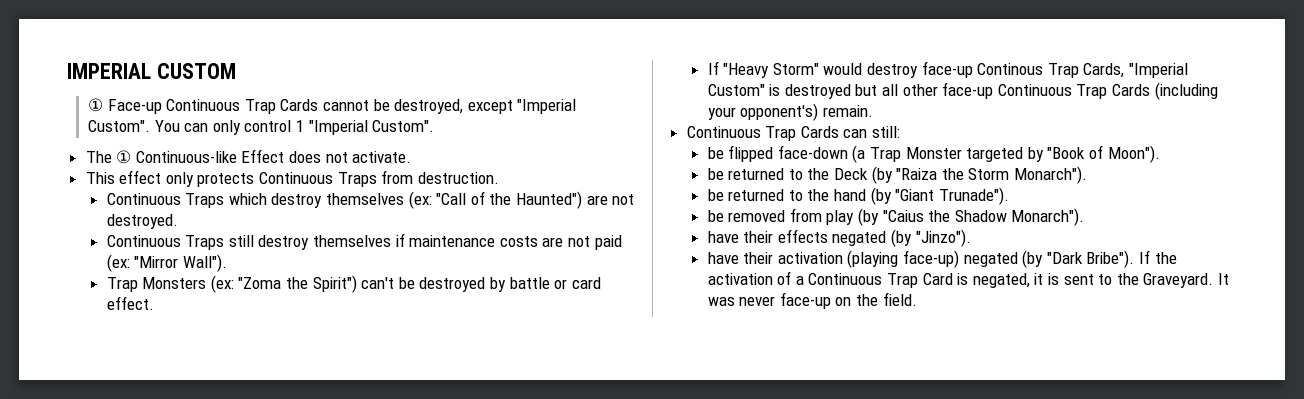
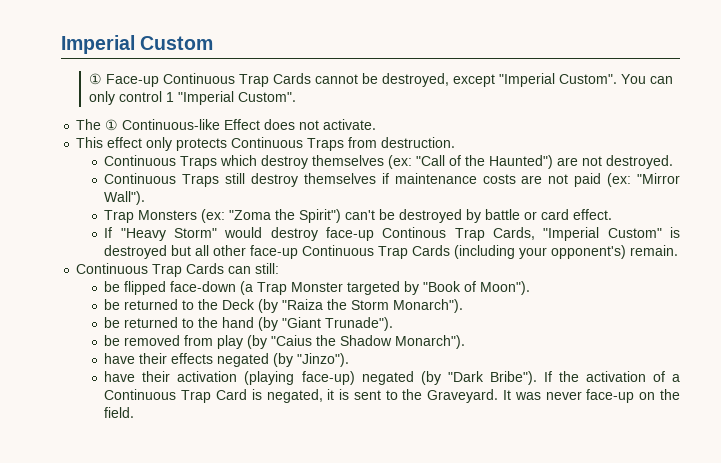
- IMPERIAL CUSTOM
+ Imperial Custom

